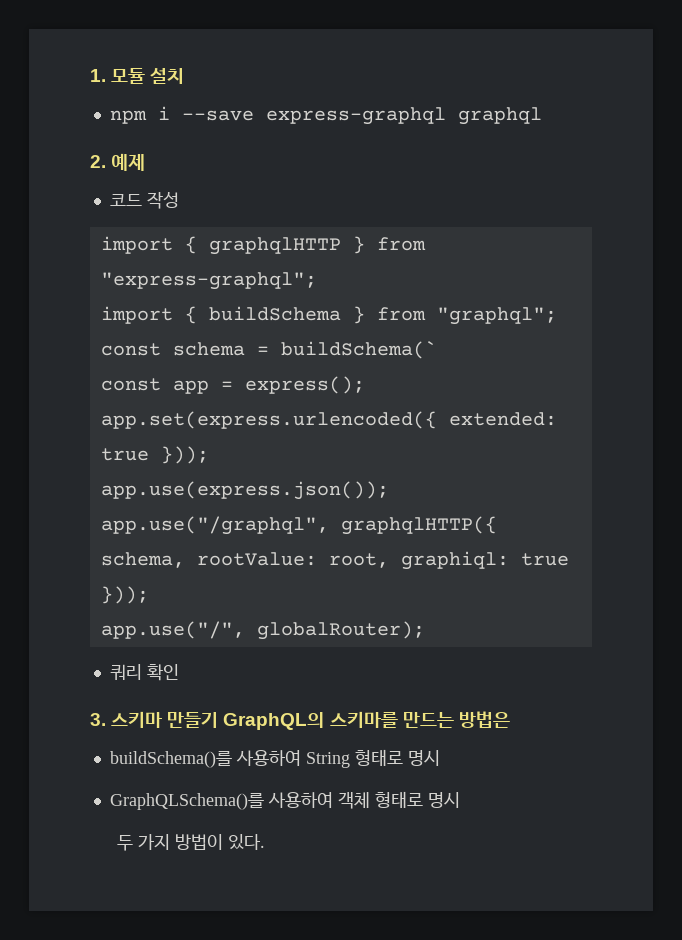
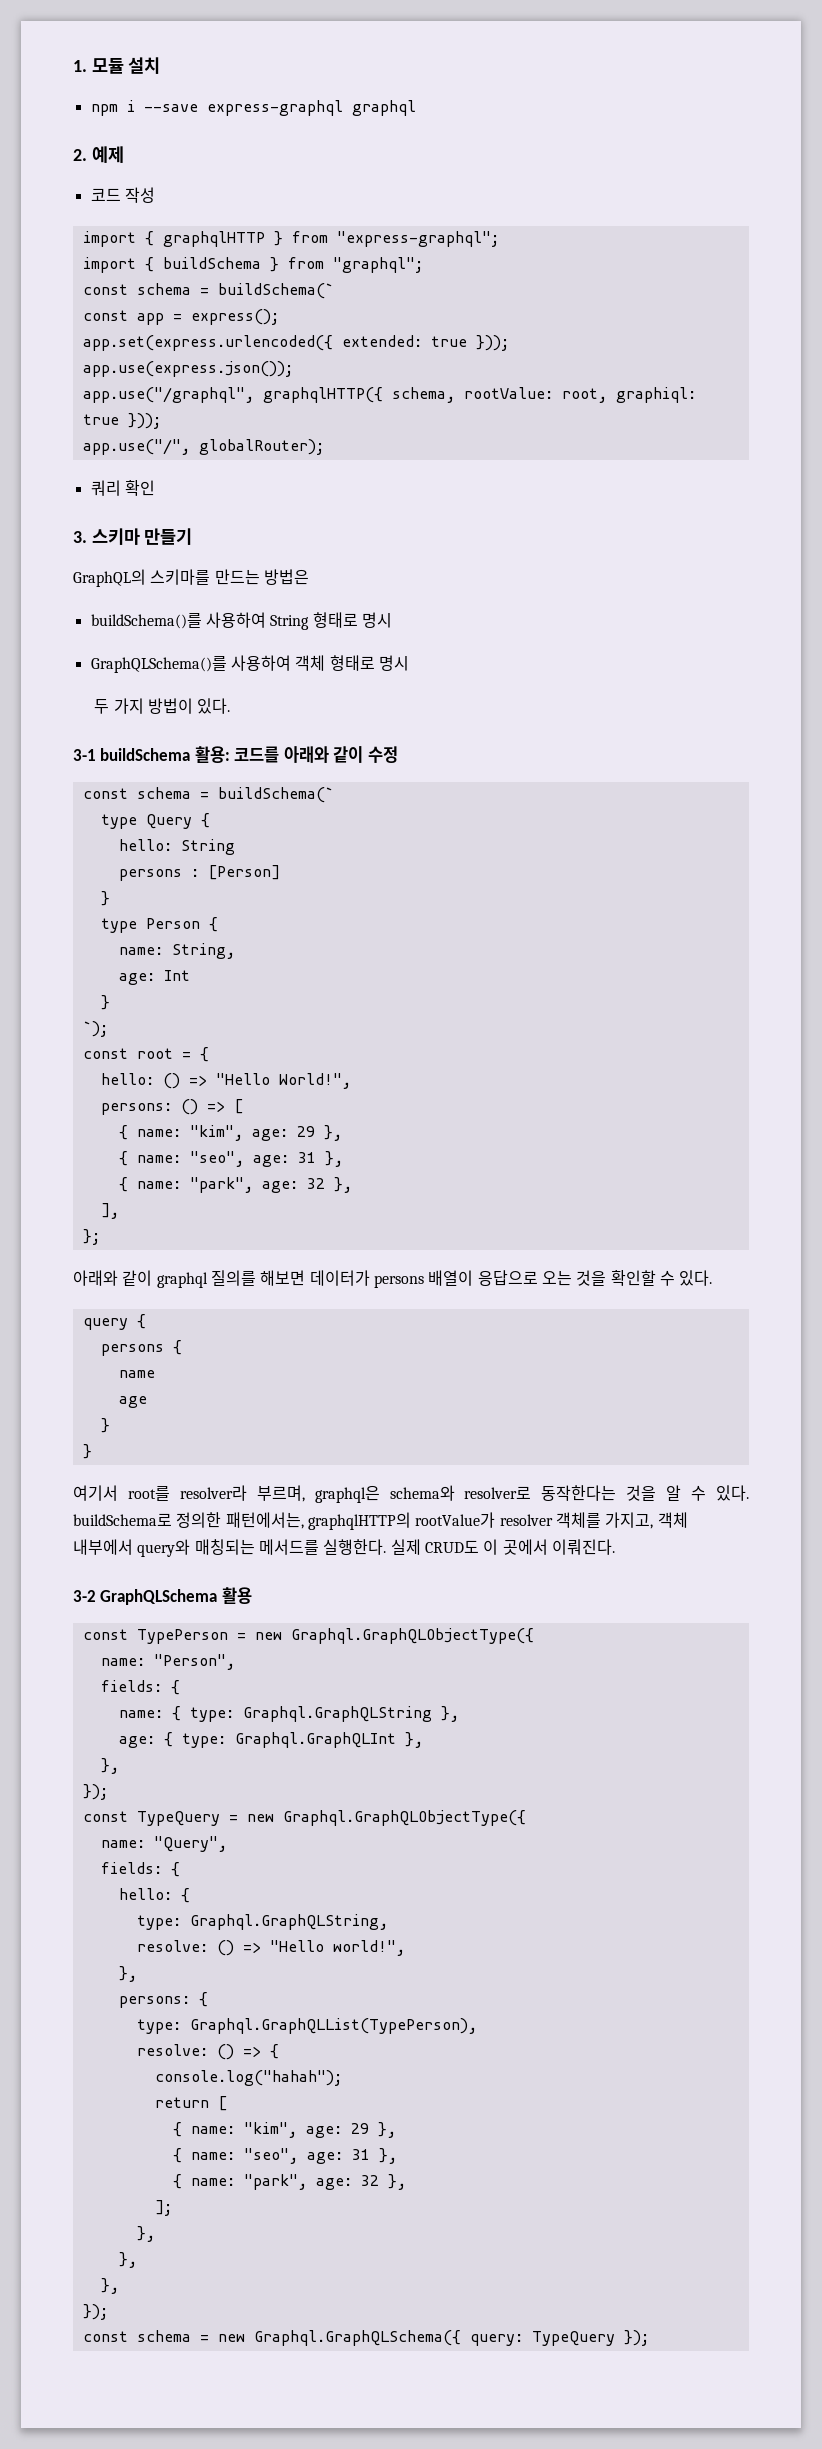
- 3. 스키마 만들기 GraphQL의 스키마를 만드는 방법은
+ 3. 스키마 만들기
+ GraphQL의 스키마를 만드는 방법은
+ 3-1 buildSchema 활용: 코드를 아래와 같이 수정
+ const schema = buildSchema(`
+ type Query {
+ hello: String
+ persons : [Person]
+ }
+ type Person {
+ name: String,
+ age: Int
+ }
+ `);
+ const root = {
+ hello: () => "Hello World!",
+ persons: () => [
+ { name: "kim", age: 29 },
+ { name: "seo", age: 31 },
+ { name: "park", age: 32 },
+ ],
+ };
+ 아래와 같이 graphql 질의를 해보면 데이터가 persons 배열이 응답으로 오는 것을 확인할 수 있다.
+ query {
+ persons {
+ name
+ age
+ }
+ }
+ 여기서 root를 resolver라 부르며, graphql은 schema와 resolver로 동작한다는 것을 알 수 있다. buildSchema로 정의한 패턴에서는, graphqlHTTP의 rootValue가 resolver 객체를 가지고, 객체 내부에서 query와 매칭되는 메서드를 실행한다. 실제 CRUD도 이 곳에서 이뤄진다.
+ 3-2 GraphQLSchema 활용
+ const TypePerson = new Graphql.GraphQLObjectType({
+ name: "Person",
+ fields: {
+ name: { type: Graphql.GraphQLString },
+ age: { type: Graphql.GraphQLInt },
+ },
+ });
+ const TypeQuery = new Graphql.GraphQLObjectType({
+ name: "Query",
+ fields: {
+ hello: {
+ type: Graphql.GraphQLString,
+ resolve: () => "Hello world!",
+ },
+ persons: {
+ type: Graphql.GraphQLList(TypePerson),
+ resolve: () => {
+ console.log("hahah");
+ return [
+ { name: "kim", age: 29 },
+ { name: "seo", age: 31 },
+ { name: "park", age: 32 },
+ ];
+ },
+ },
+ },
+ });
+ const schema = new Graphql.GraphQLSchema({ query: TypeQuery });

